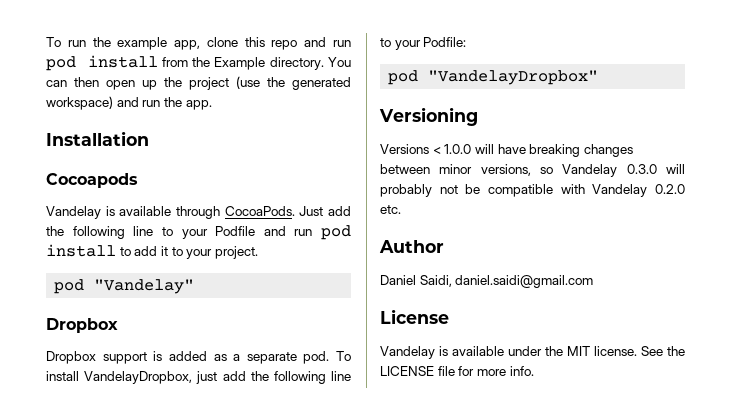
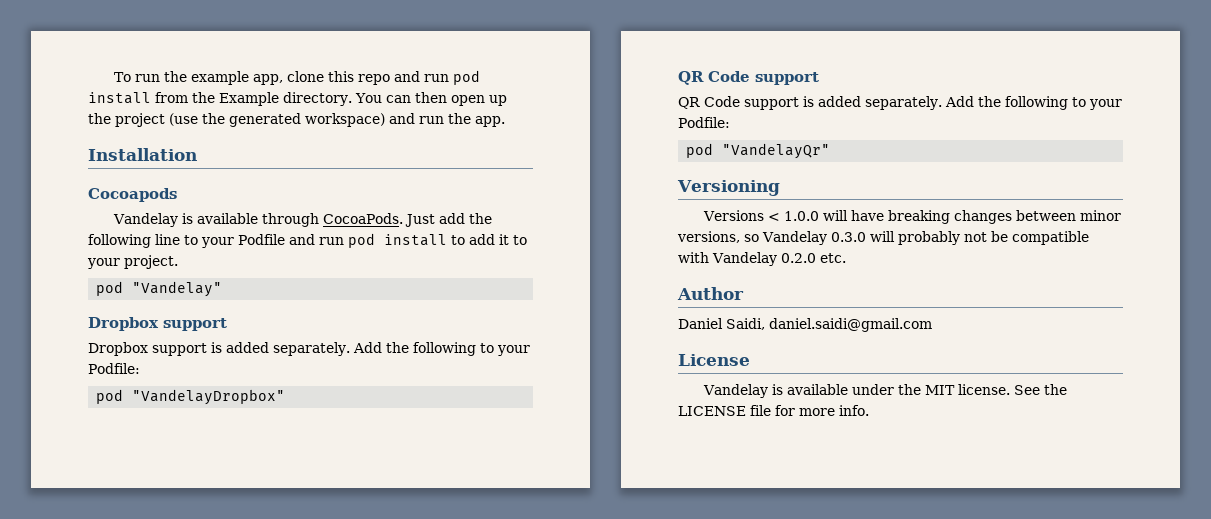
  pod "Vandelay"
- Dropbox
+ Dropbox support
- Dropbox support is added as a separate pod. To install VandelayDropbox, just add the following line to your Podfile:
+ Dropbox support is added separately. Add the following to your Podfile:
  pod "VandelayDropbox"
+ QR Code support
+ QR Code support is added separately. Add the following to your Podfile:
+ pod "VandelayQr"

